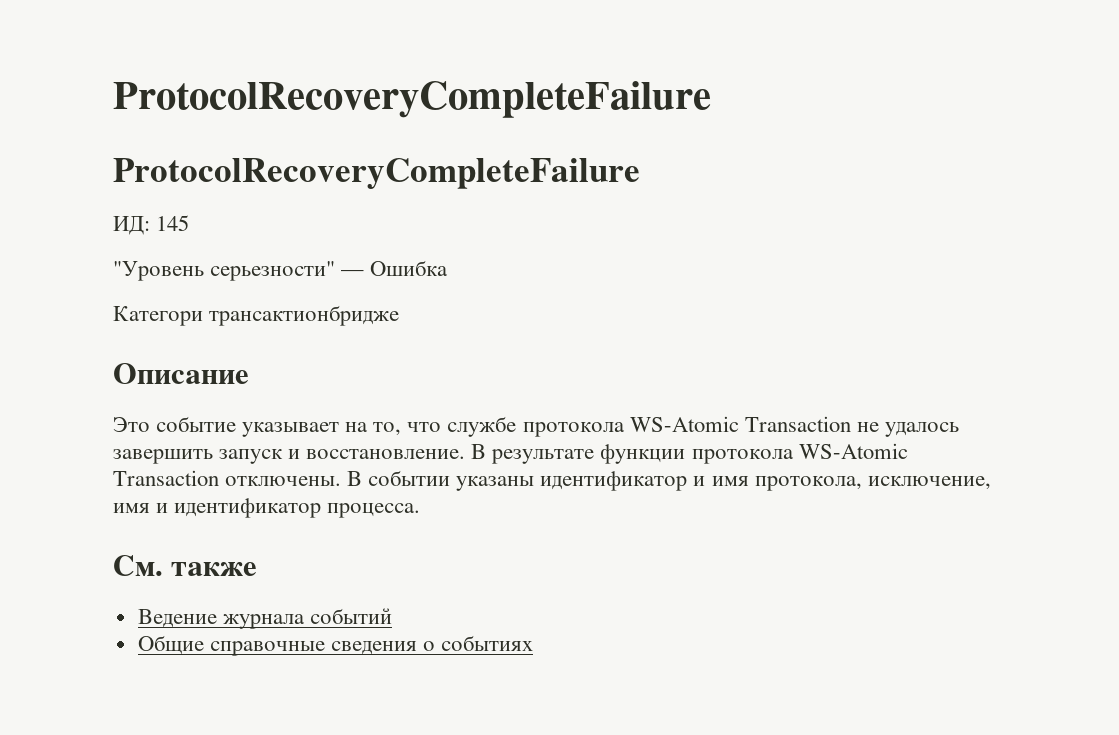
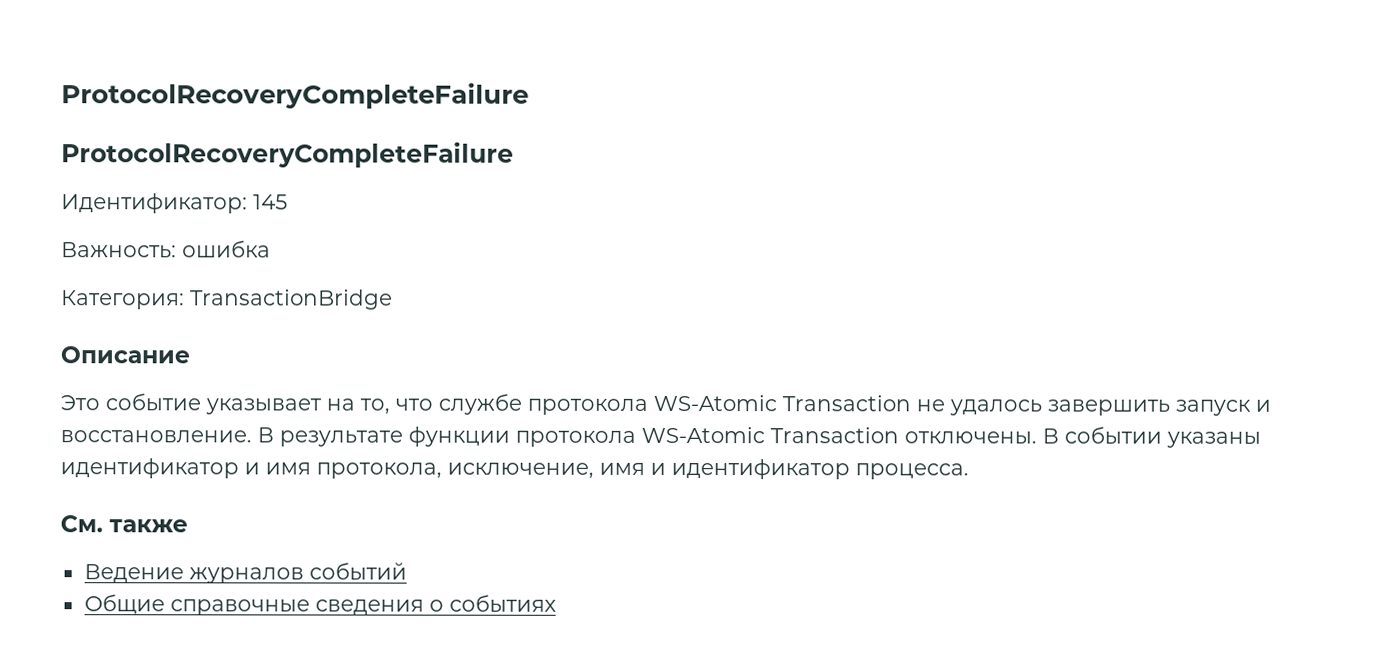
- ИД: 145
+ Идентификатор: 145
- "Уровень серьезности" — Ошибка
- Категори трансактионбридже
+ Важность: ошибка
+ Категория: TransactionBridge
- Ведение журнала событий
+ Ведение журналов событий

